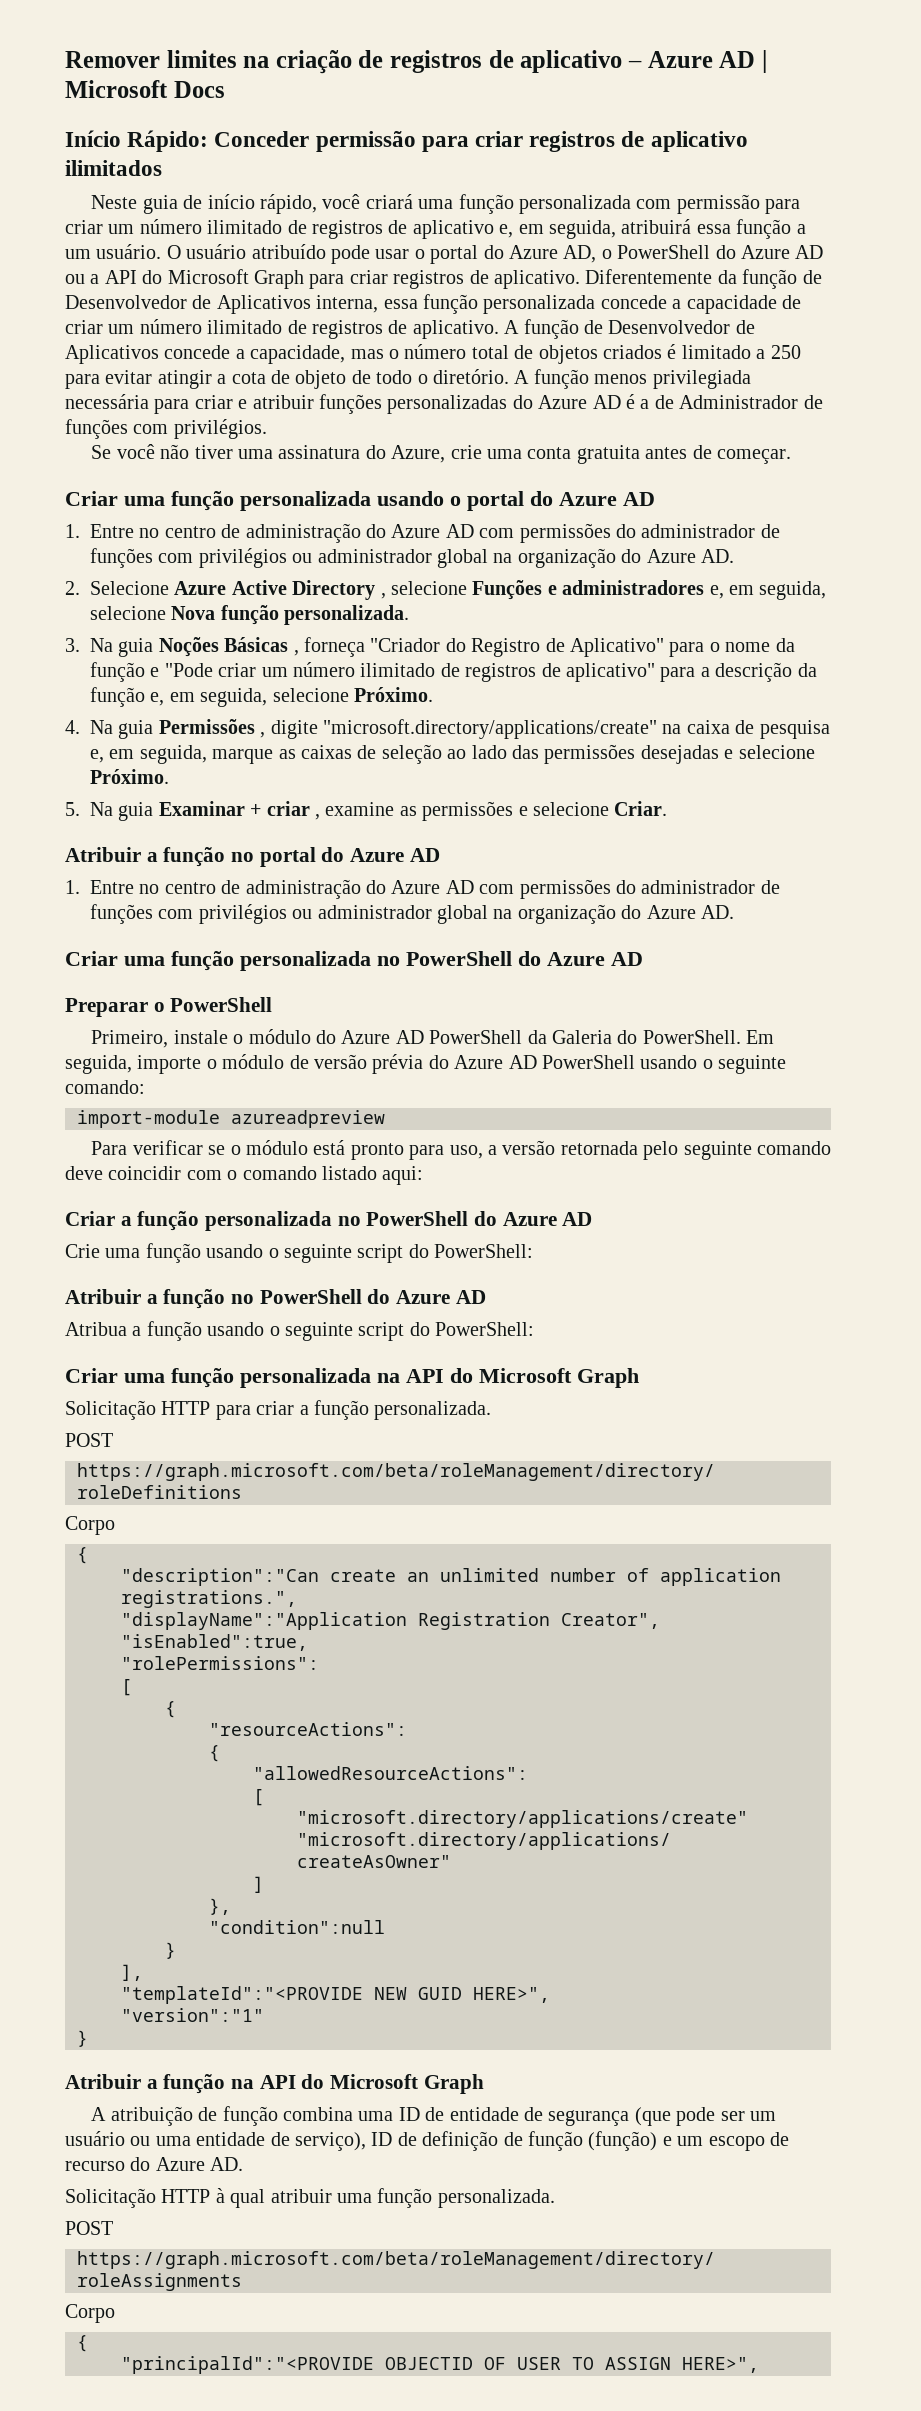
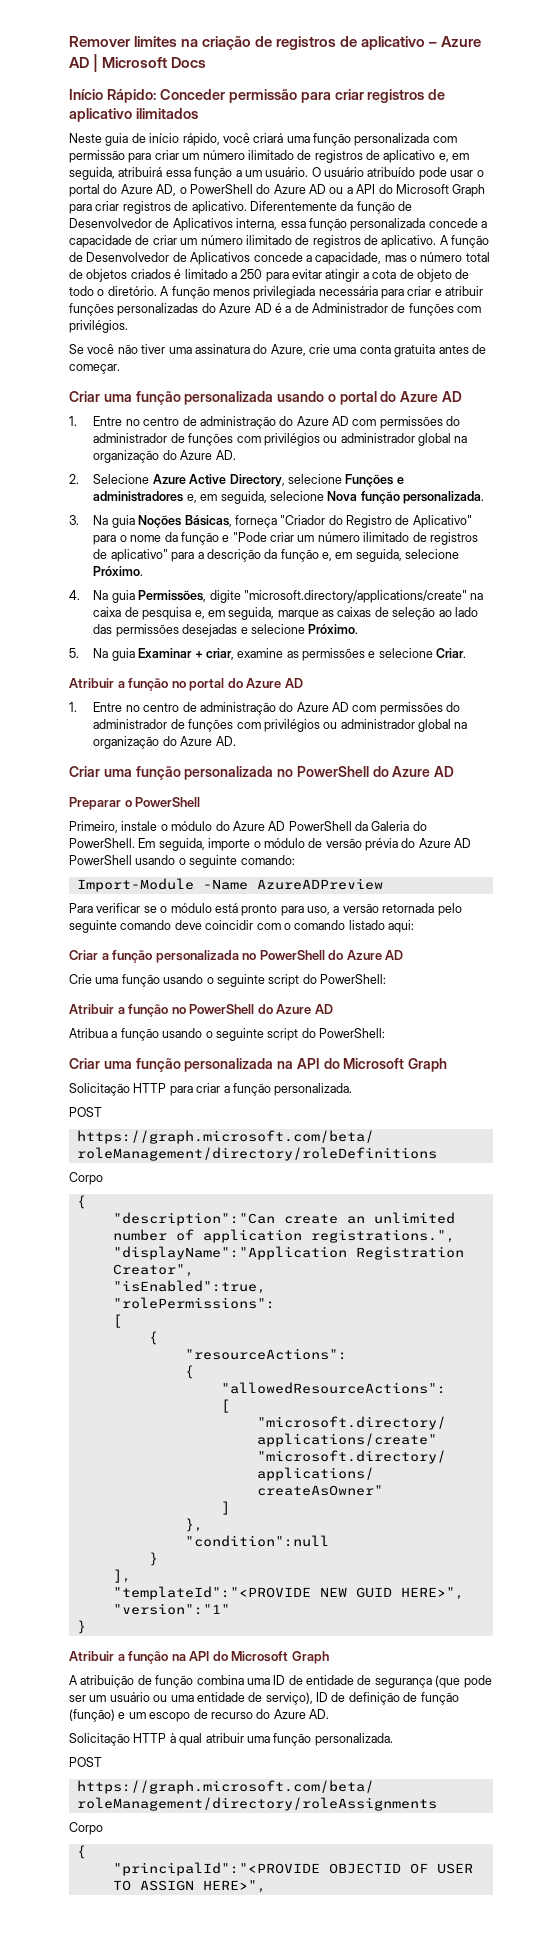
- 2. Selecione Azure Active Directory , selecione Funções e administradores e, em seguida, selecione Nova função personalizada.
+ 2. Selecione Azure Active Directory, selecione Funções e administradores e, em seguida, selecione Nova função personalizada.
- 3. Na guia Noções Básicas , forneça "Criador do Registro de Aplicativo" para o nome da função e "Pode criar um número ilimitado de registros de aplicativo" para a descrição da função e, em seguida, selecione Próximo.
+ 3. Na guia Noções Básicas, forneça "Criador do Registro de Aplicativo" para o nome da função e "Pode criar um número ilimitado de registros de aplicativo" para a descrição da função e, em seguida, selecione Próximo.
- 4. Na guia Permissões , digite "microsoft.directory/applications/create" na caixa de pesquisa e, em seguida, marque as caixas de seleção ao lado das permissões desejadas e selecione Próximo.
+ 4. Na guia Permissões, digite "microsoft.directory/applications/create" na caixa de pesquisa e, em seguida, marque as caixas de seleção ao lado das permissões desejadas e selecione Próximo.
- 5. Na guia Examinar + criar , examine as permissões e selecione Criar.
+ 5. Na guia Examinar + criar, examine as permissões e selecione Criar.
- import-module azureadpreview
+ Import-Module -Name AzureADPreview

